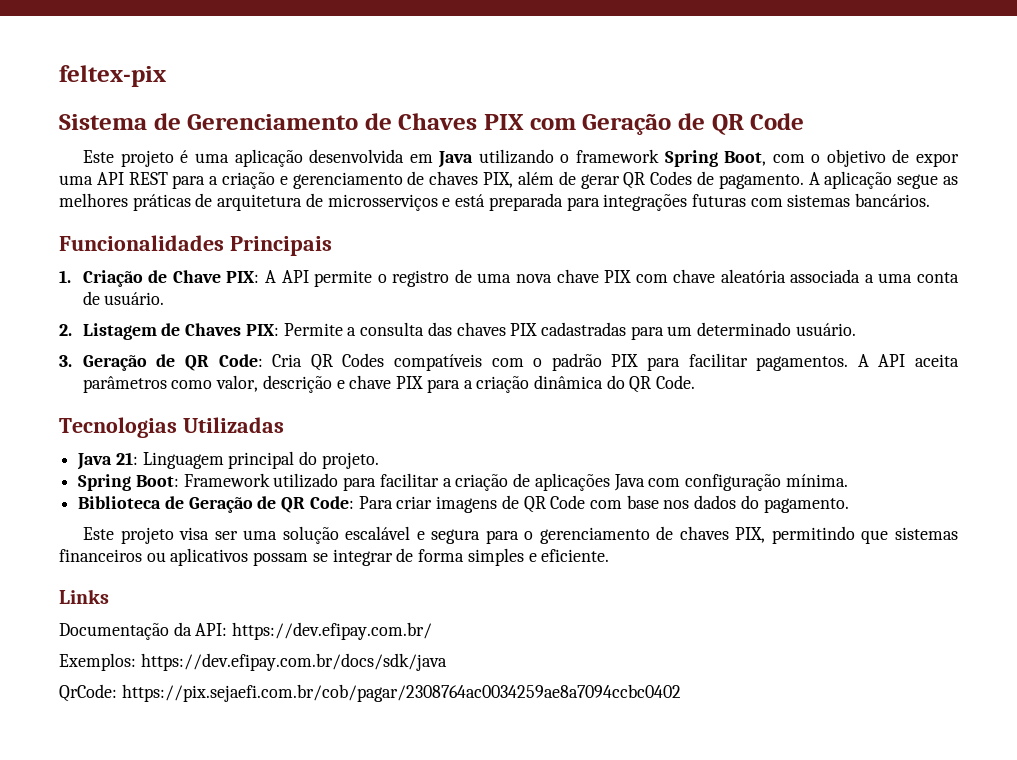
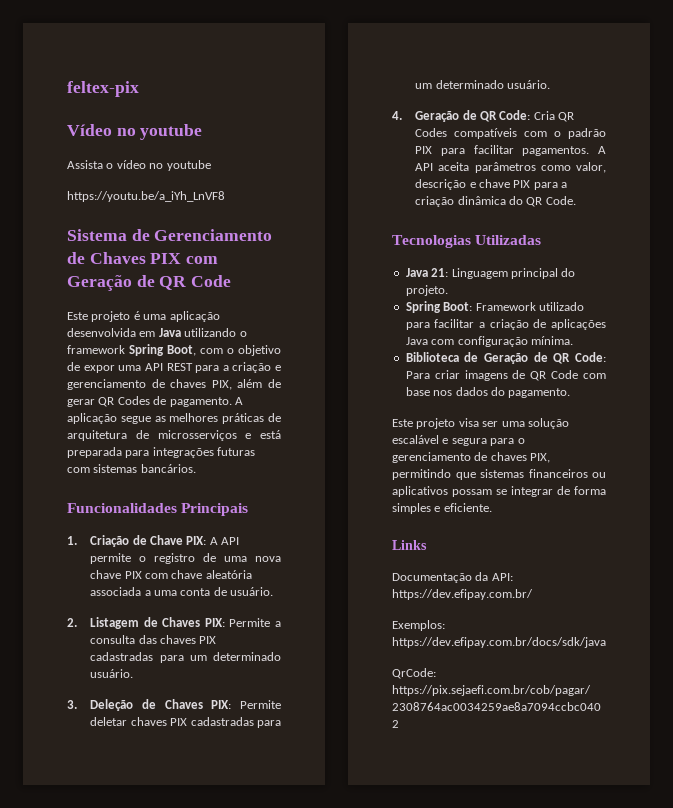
+ Vídeo no youtube
+ Assista o vídeo no youtube
+ https://youtu.be/a_iYh_LnVF8
- 3. Geração de QR Code: Cria QR Codes compatíveis com o padrão PIX para facilitar pagamentos.
+ 3. Deleção de Chaves PIX: Permite deletar chaves PIX cadastradas para um determinado usuário.
+ 4. Geração de QR Code: Cria QR Codes compatíveis com o padrão PIX para facilitar pagamentos.

